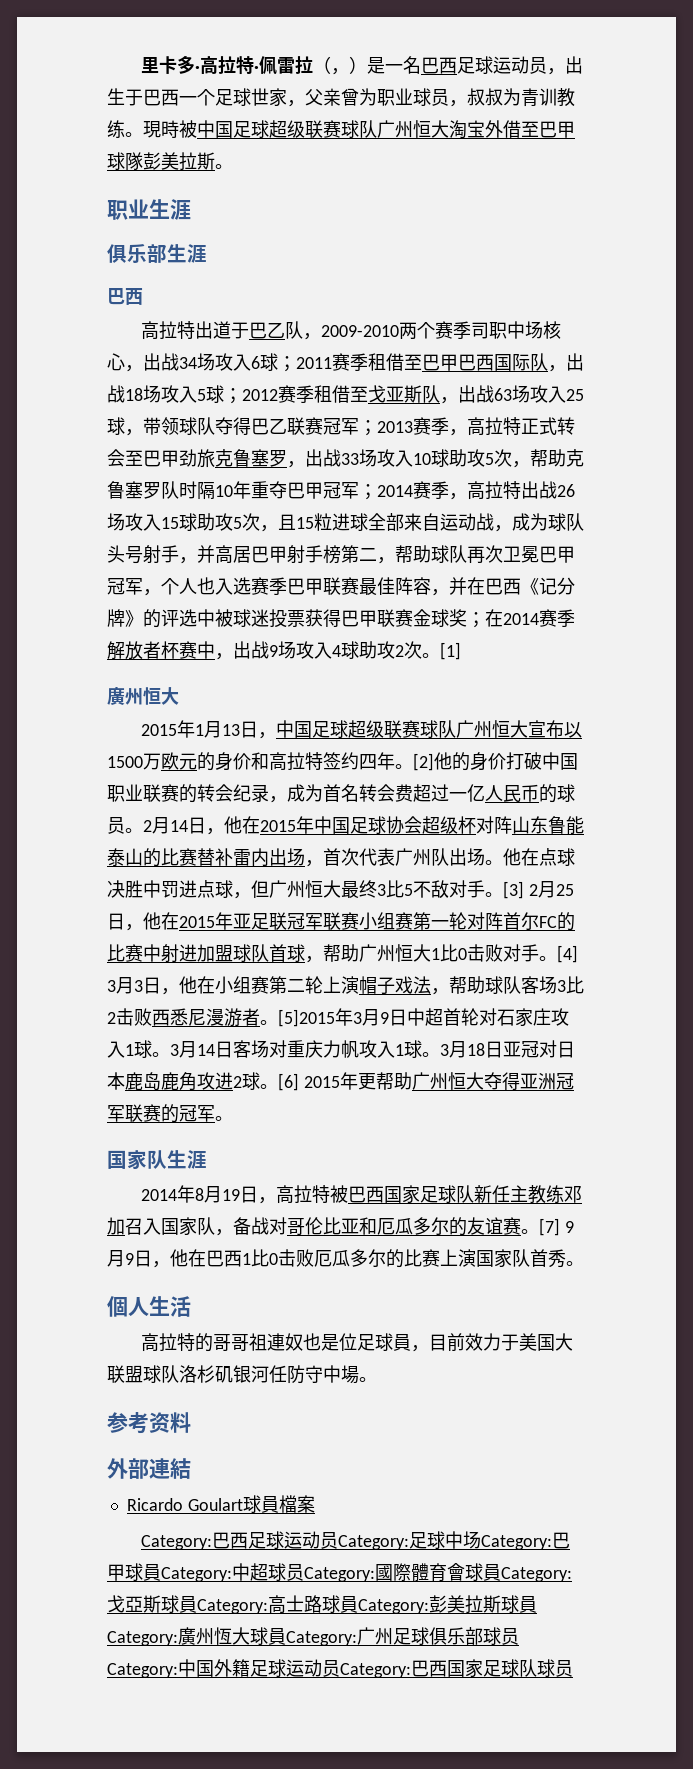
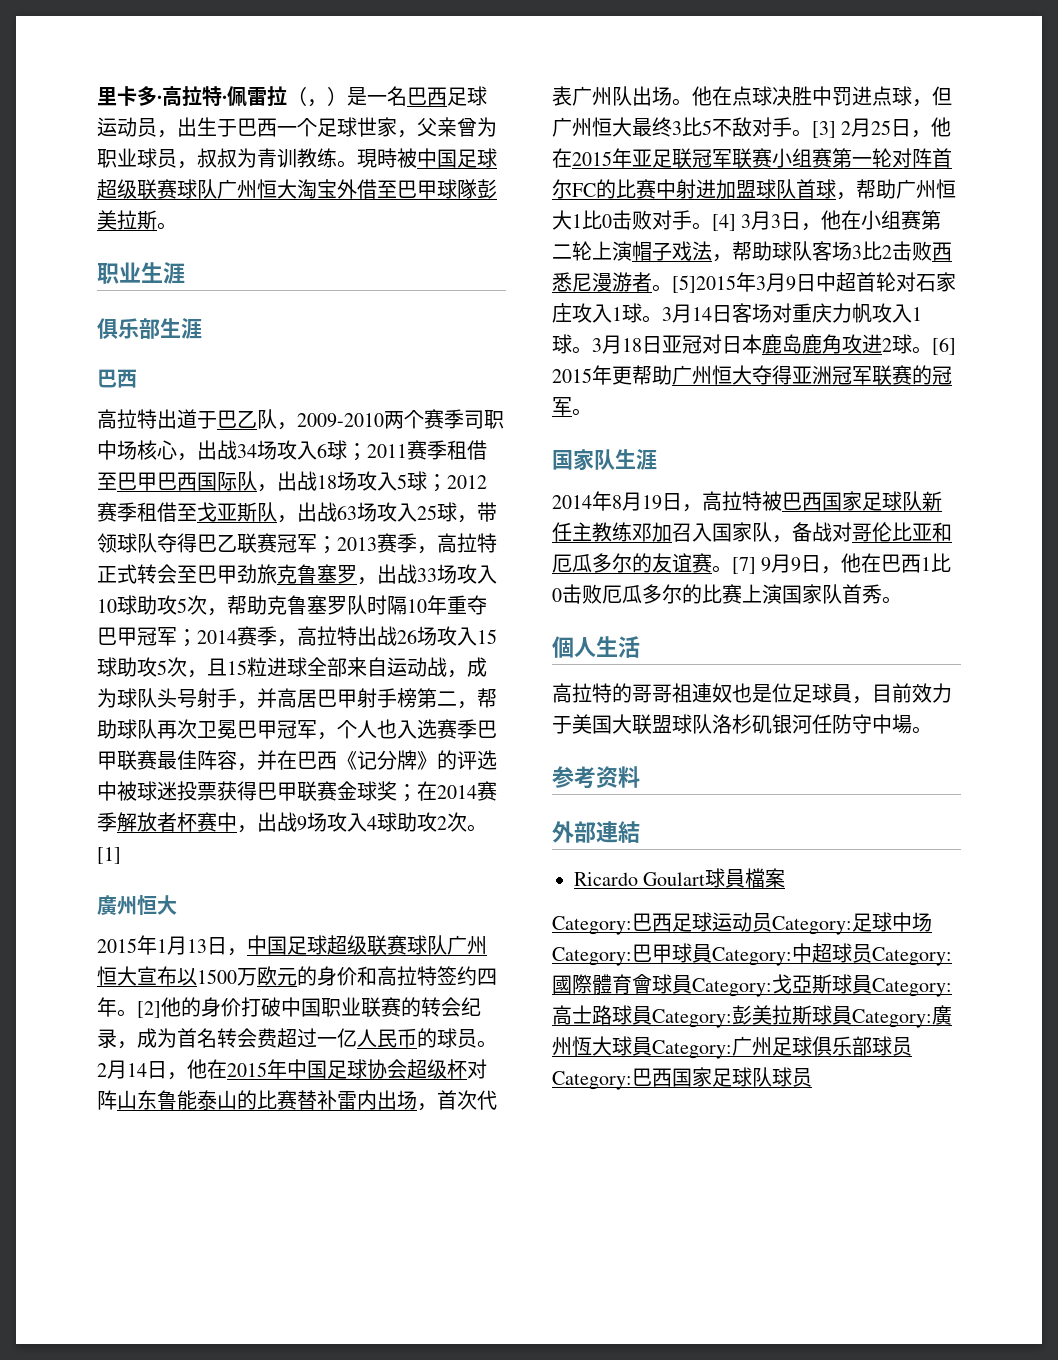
- Category:巴西足球运动员Category:足球中场Category:巴甲球員Category:中超球员Category:國際體育會球員Category:戈亞斯球員Category:高士路球員Category:彭美拉斯球員Category:廣州恆大球員Category:广州足球俱乐部球员Category:中国外籍足球运动员Category:巴西国家足球队球员
+ Category:巴西足球运动员Category:足球中场Category:巴甲球員Category:中超球员Category:國際體育會球員Category:戈亞斯球員Category:高士路球員Category:彭美拉斯球員Category:廣州恆大球員Category:广州足球俱乐部球员Category:巴西国家足球队球员

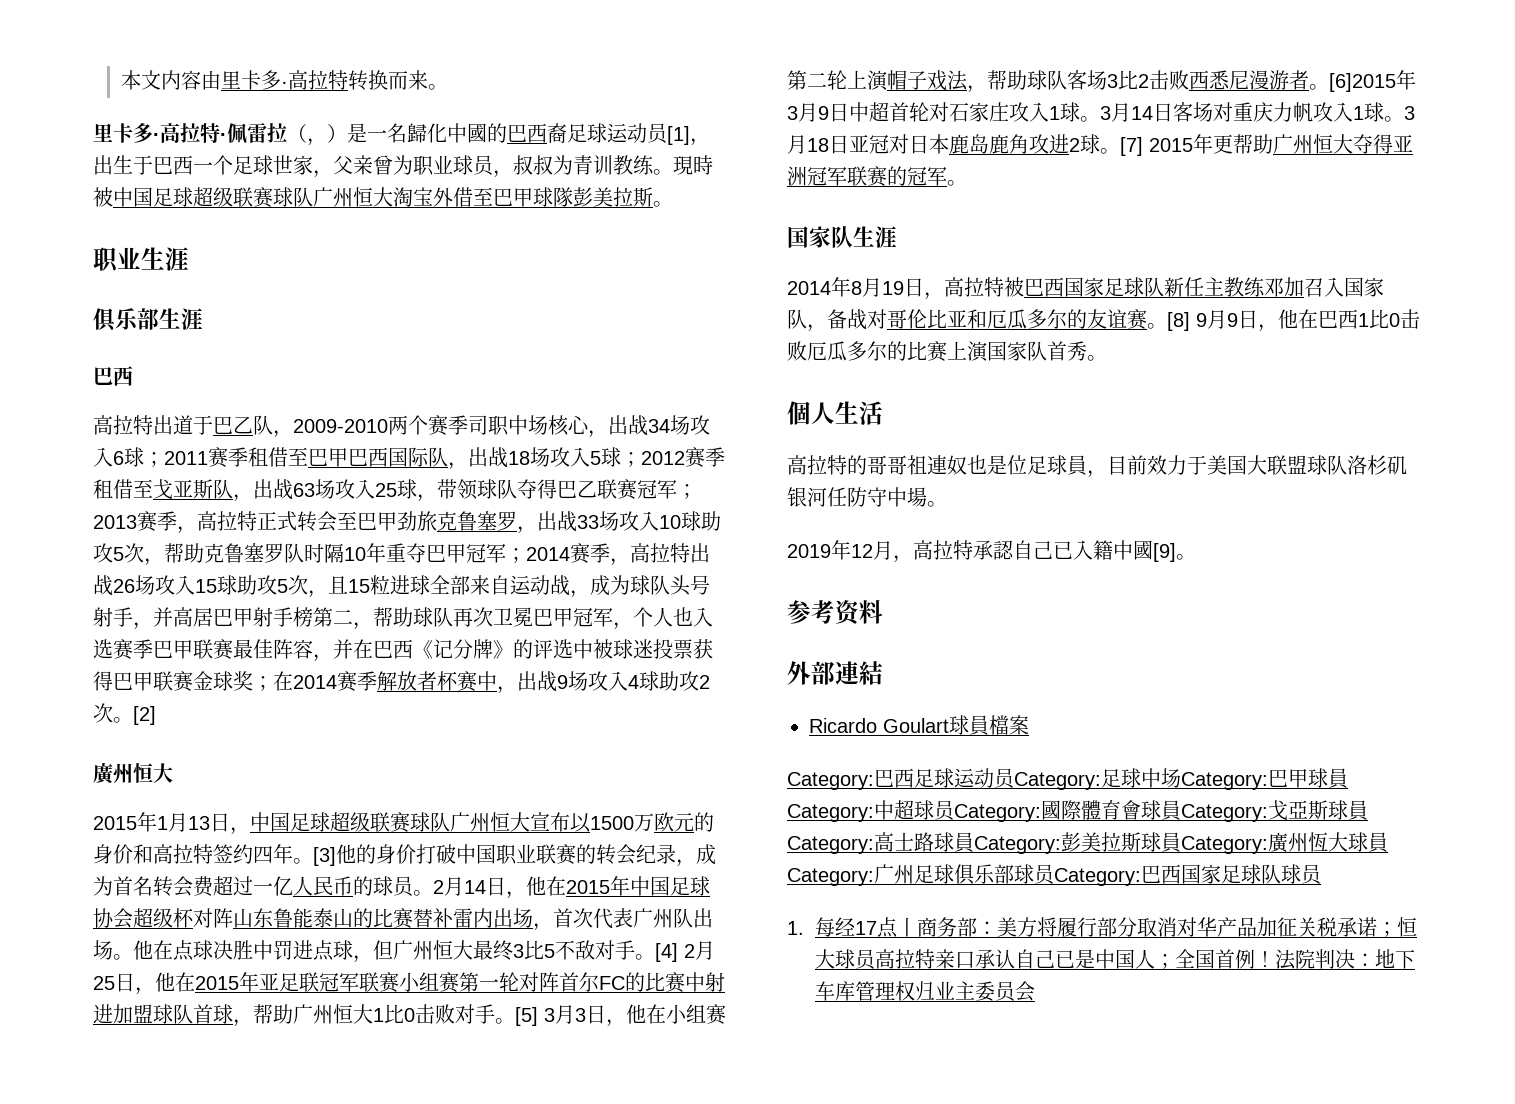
+ 本文内容由里卡多·高拉特转换而来。
- 里卡多·高拉特·佩雷拉（，）是一名巴西足球运动员，出生于巴西一个足球世家，父亲曾为职业球员，叔叔为青训教练。
+ 里卡多·高拉特·佩雷拉（，）是一名歸化中國的巴西裔足球运动员[1]，出生于巴西一个足球世家，父亲曾为职业球员，叔叔为青训教练。
- [1]
+ [2]
- [2]他的身价打破中国职业联赛的转会纪录，成为首名转会费超过一亿人民币的球员。
+ [3]他的身价打破中国职业联赛的转会纪录，成为首名转会费超过一亿人民币的球员。
- [3] 2月25日，他在2015年亚足联冠军联赛小组赛第一轮对阵首尔FC的比赛中射进加盟球队首球，帮助广州恒大1比0击败对手。
+ [4] 2月25日，他在2015年亚足联冠军联赛小组赛第一轮对阵首尔FC的比赛中射进加盟球队首球，帮助广州恒大1比0击败对手。
- [4] 3月3日，他在小组赛第二轮上演帽子戏法，帮助球队客场3比2击败西悉尼漫游者。
+ [5] 3月3日，他在小组赛第二轮上演帽子戏法，帮助球队客场3比2击败西悉尼漫游者。
- [5]2015年3月9日中超首轮对石家庄攻入1球。
+ [6]2015年3月9日中超首轮对石家庄攻入1球。
- [6] 2015年更帮助广州恒大夺得亚洲冠军联赛的冠军。
+ [7] 2015年更帮助广州恒大夺得亚洲冠军联赛的冠军。
- [7] 9月9日，他在巴西1比0击败厄瓜多尔的比赛上演国家队首秀。
+ [8] 9月9日，他在巴西1比0击败厄瓜多尔的比赛上演国家队首秀。
+ 2019年12月，高拉特承認自己已入籍中國[9]。
+ 1.每经17点丨商务部：美方将履行部分取消对华产品加征关税承诺；恒大球员高拉特亲口承认自己已是中国人；全国首例！法院判决：地下车库管理权归业主委员会

